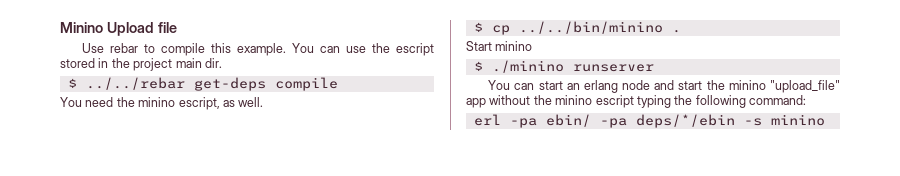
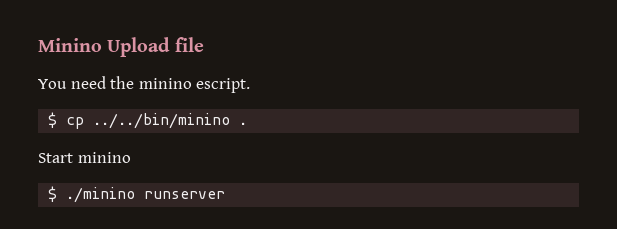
- Use rebar to compile this example. You can use the escript stored in the project main dir.
- $ ../../rebar get-deps compile
- You need the minino escript, as well.
+ You need the minino escript.
- You can start an erlang node and start the minino "upload_file" app without the minino escript typing the following command:
- erl -pa ebin/ -pa deps/*/ebin -s minino

